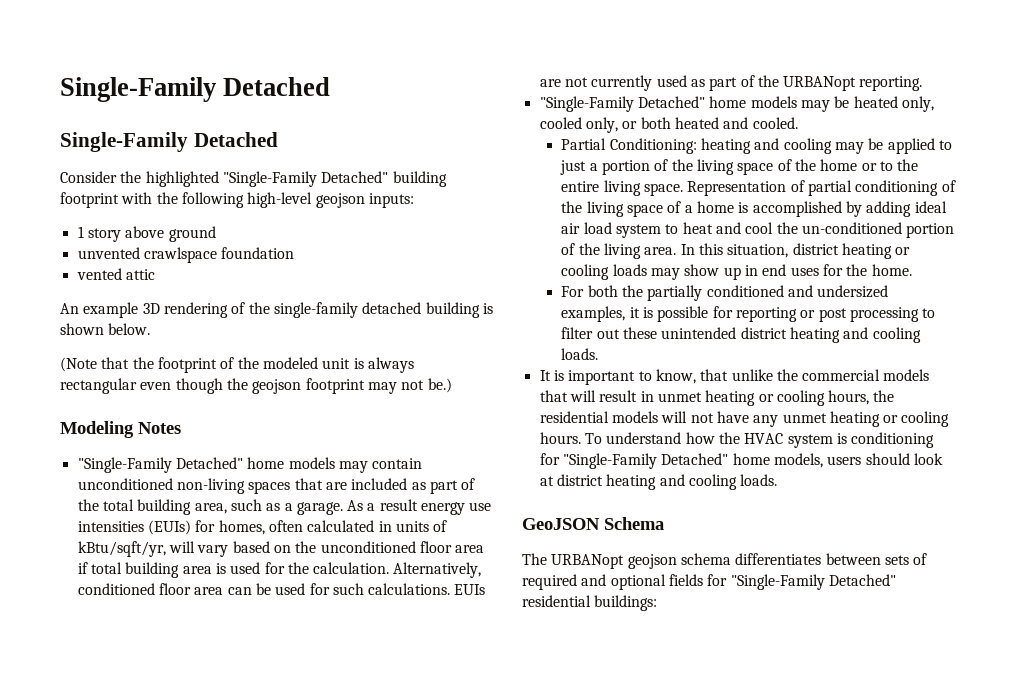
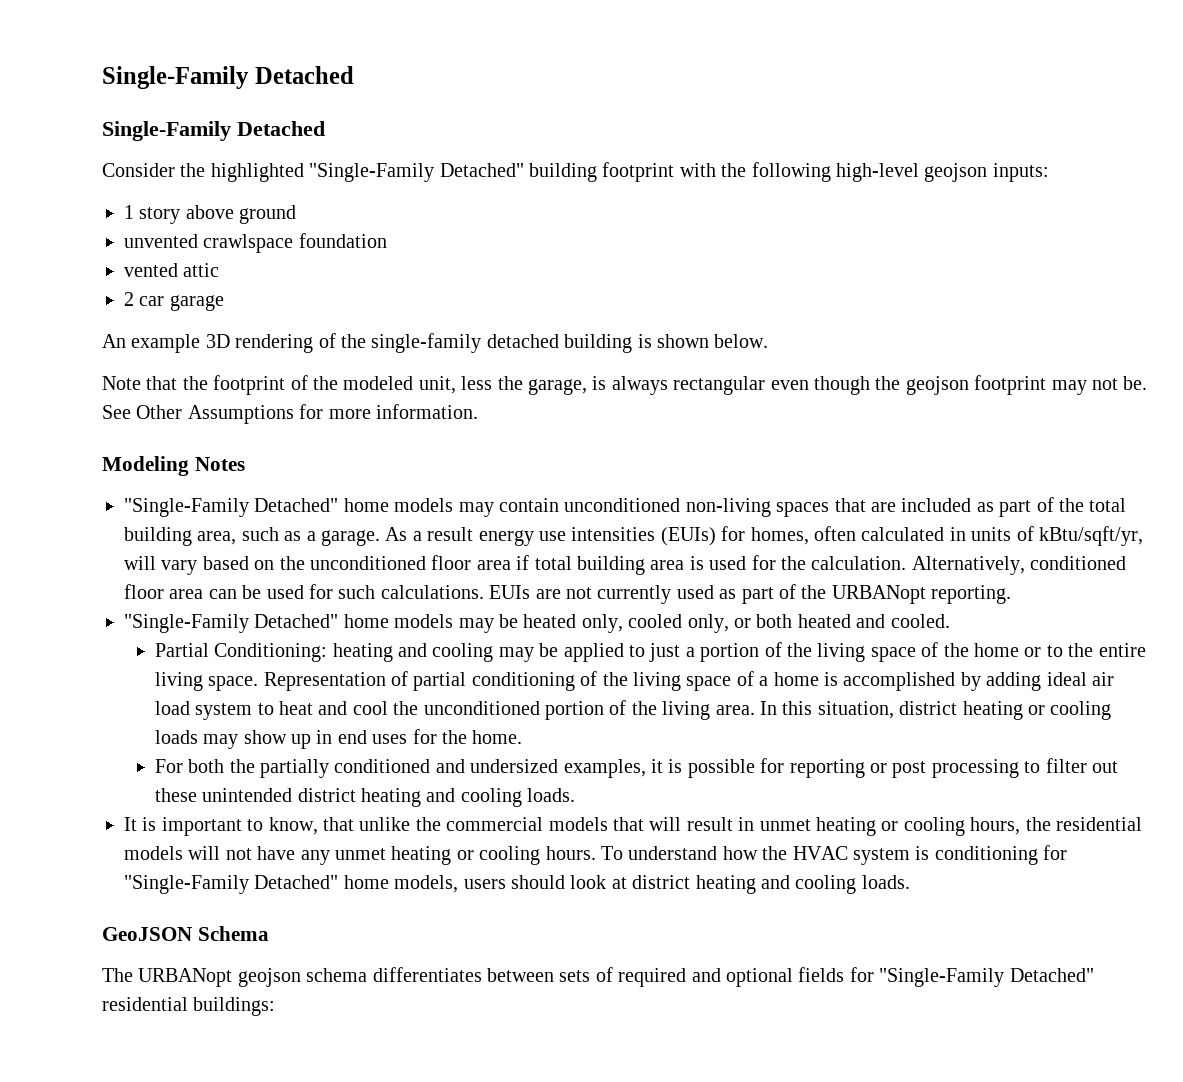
+ 2 car garage
- (Note that the footprint of the modeled unit is always rectangular even though the geojson footprint may not be.)
+ Note that the footprint of the modeled unit, less the garage, is always rectangular even though the geojson footprint may not be. See Other Assumptions for more information.
- Representation of partial conditioning of the living space of a home is accomplished by adding ideal air load system to heat and cool the un-conditioned portion of the living area.
+ Representation of partial conditioning of the living space of a home is accomplished by adding ideal air load system to heat and cool the unconditioned portion of the living area.

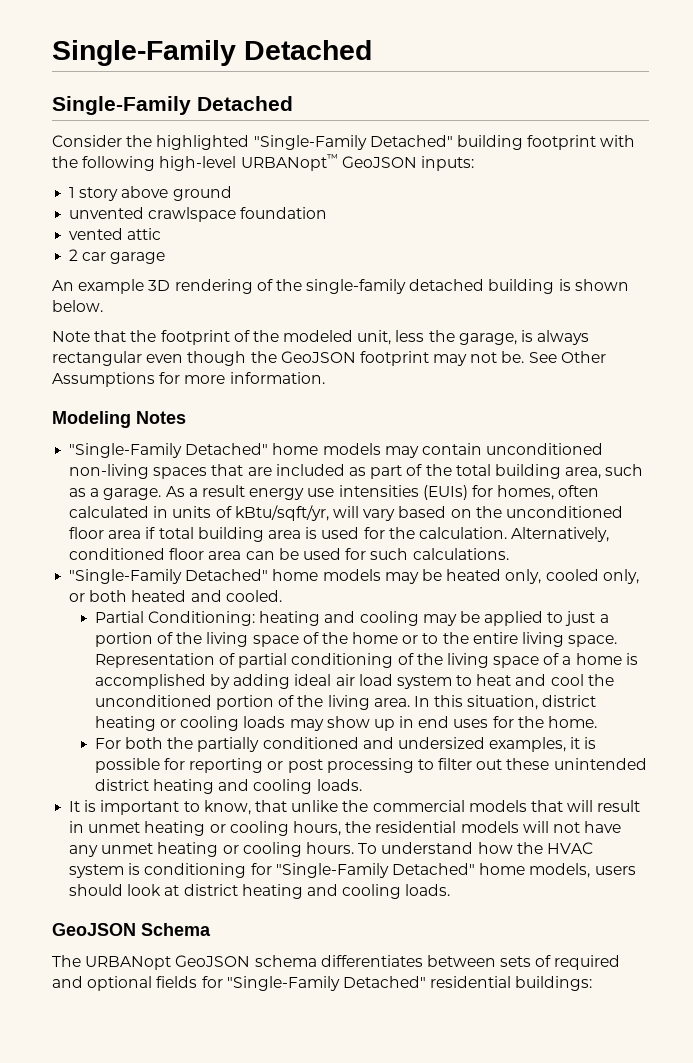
- Consider the highlighted "Single-Family Detached" building footprint with the following high-level geojson inputs:
+ Consider the highlighted "Single-Family Detached" building footprint with the following high-level URBANopt™ GeoJSON inputs:
- Note that the footprint of the modeled unit, less the garage, is always rectangular even though the geojson footprint may not be.
+ Note that the footprint of the modeled unit, less the garage, is always rectangular even though the GeoJSON footprint may not be.
- EUIs are not currently used as part of the URBANopt reporting.
- The URBANopt geojson schema differentiates between sets of required and optional fields for "Single-Family Detached" residential buildings:
+ The URBANopt GeoJSON schema differentiates between sets of required and optional fields for "Single-Family Detached" residential buildings:

